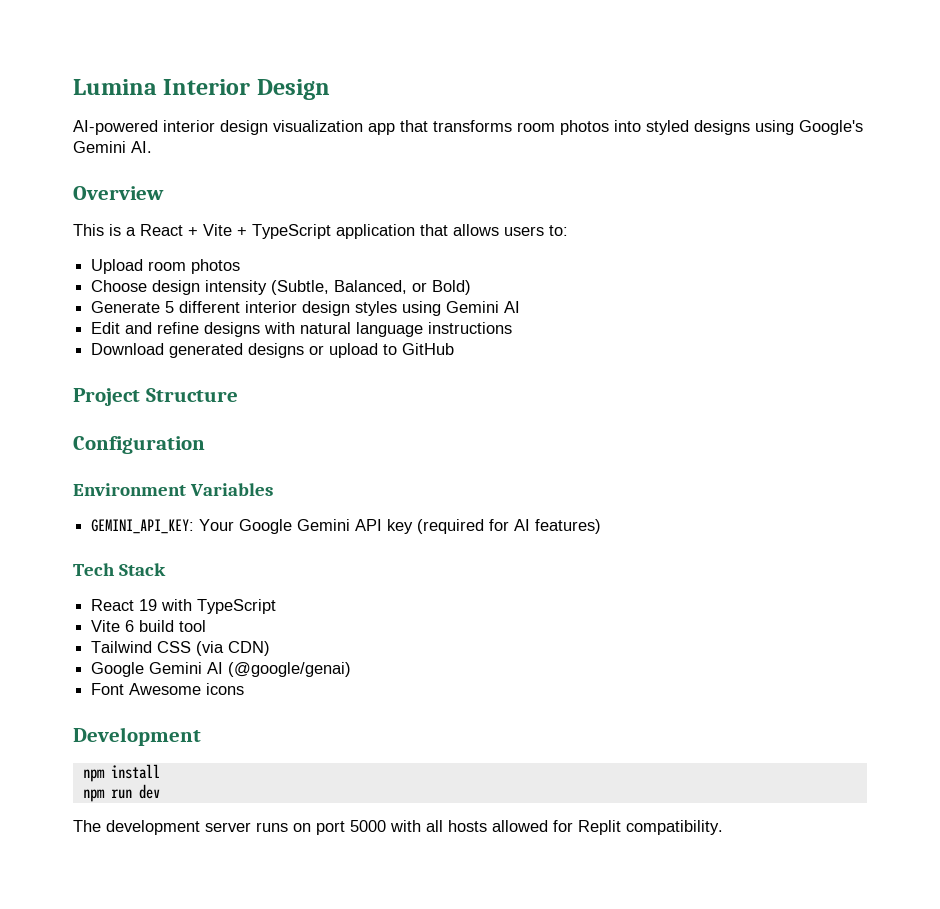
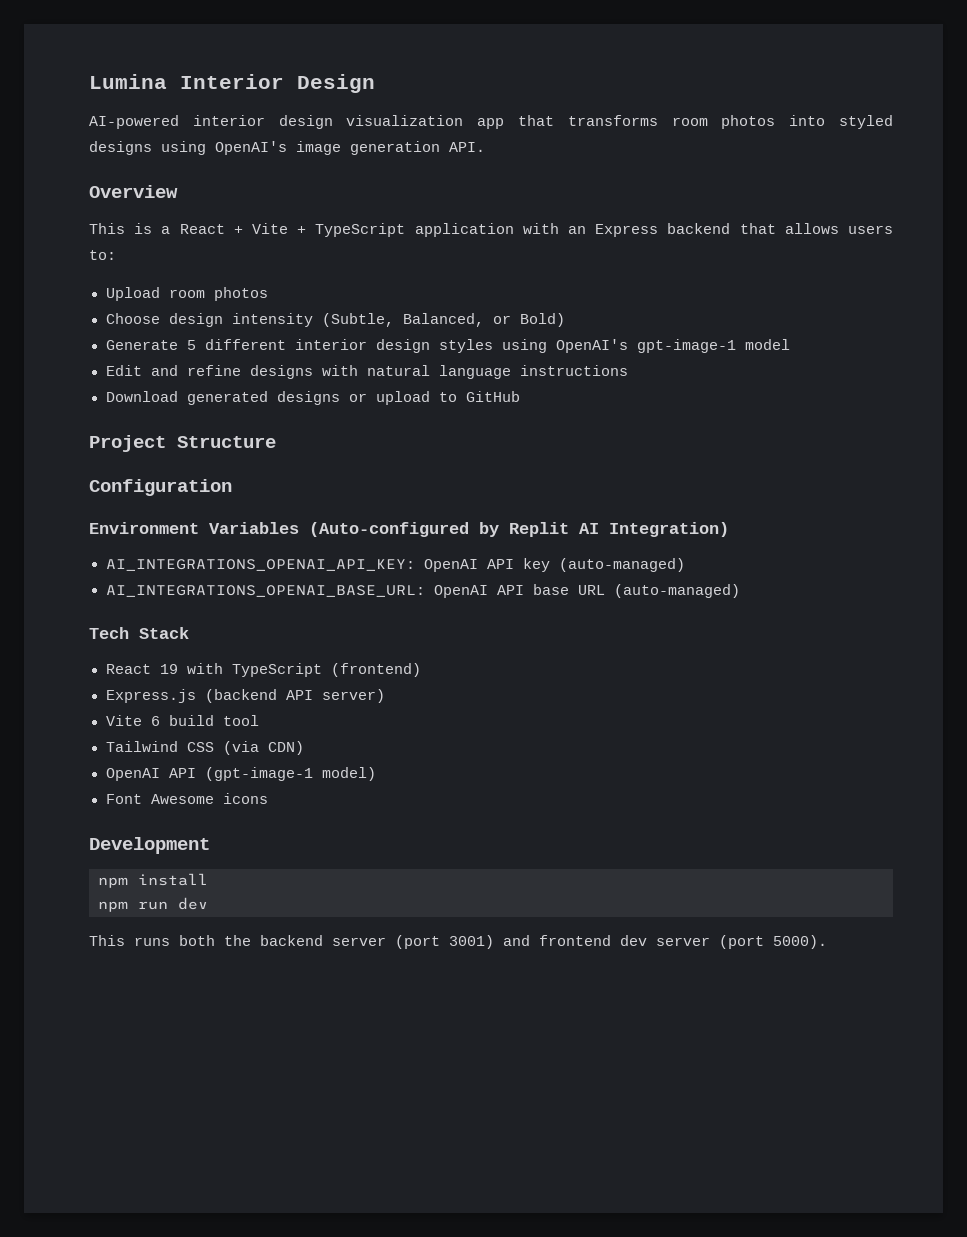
- AI-powered interior design visualization app that transforms room photos into styled designs using Google's Gemini AI.
+ AI-powered interior design visualization app that transforms room photos into styled designs using OpenAI's image generation API.
- This is a React + Vite + TypeScript application that allows users to:
+ This is a React + Vite + TypeScript application with an Express backend that allows users to:
- Generate 5 different interior design styles using Gemini AI
+ Generate 5 different interior design styles using OpenAI's gpt-image-1 model
- Environment Variables
- GEMINI_API_KEY: Your Google Gemini API key (required for AI features)
+ Environment Variables (Auto-configured by Replit AI Integration)
+ AI_INTEGRATIONS_OPENAI_API_KEY: OpenAI API key (auto-managed)
+ AI_INTEGRATIONS_OPENAI_BASE_URL: OpenAI API base URL (auto-managed)
- React 19 with TypeScript
+ React 19 with TypeScript (frontend)
+ Express.js (backend API server)
- Google Gemini AI (@google/genai)
+ OpenAI API (gpt-image-1 model)
- The development server runs on port 5000 with all hosts allowed for Replit compatibility.
+ This runs both the backend server (port 3001) and frontend dev server (port 5000).

